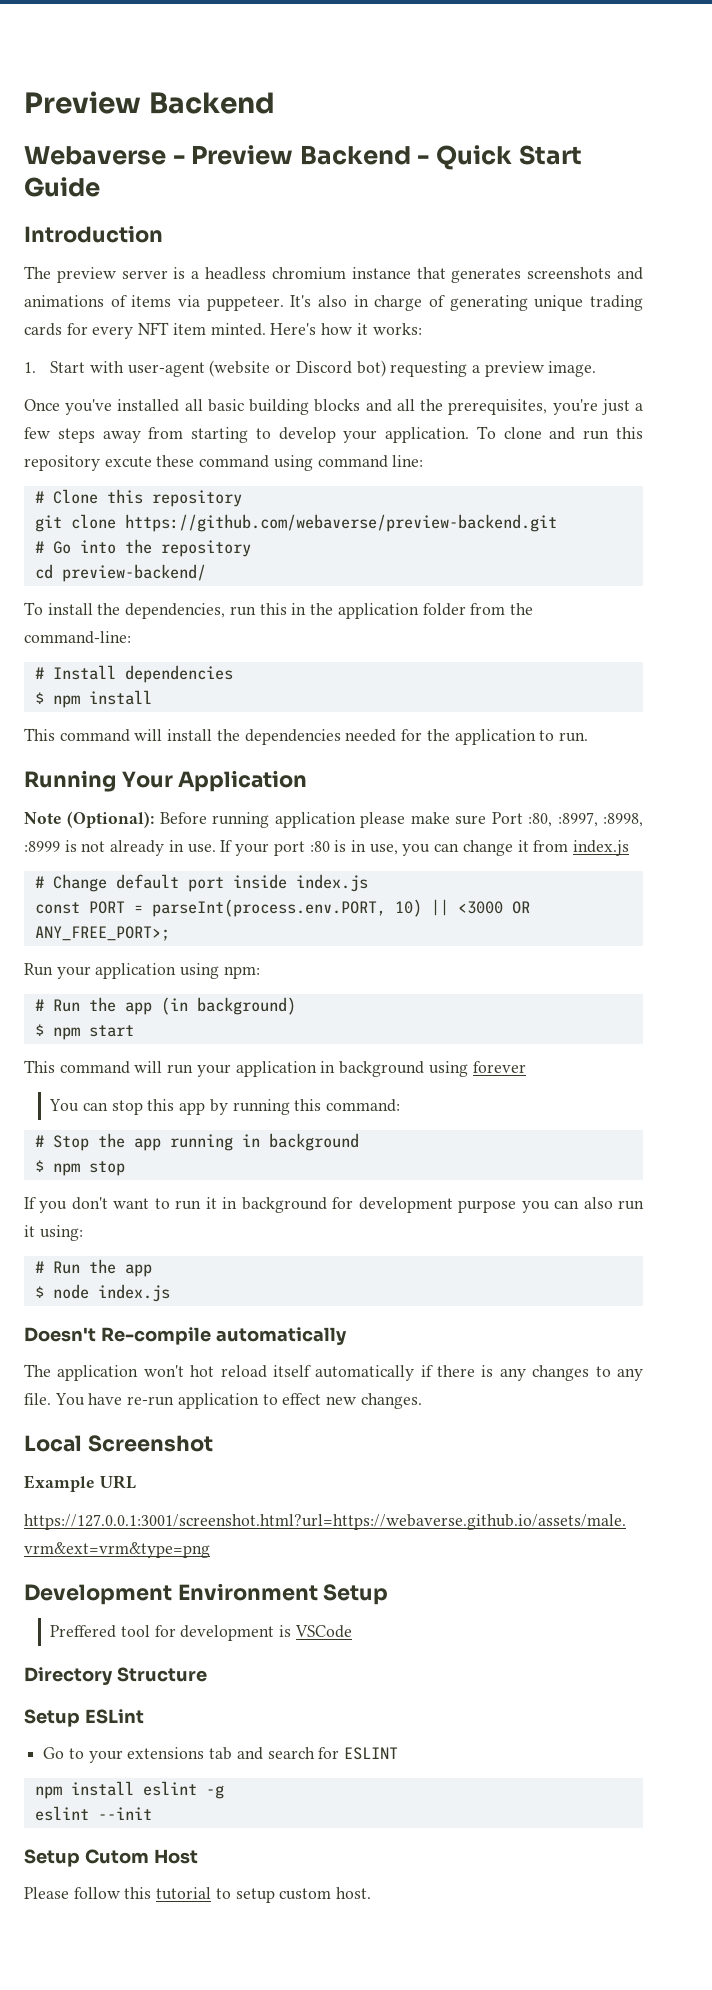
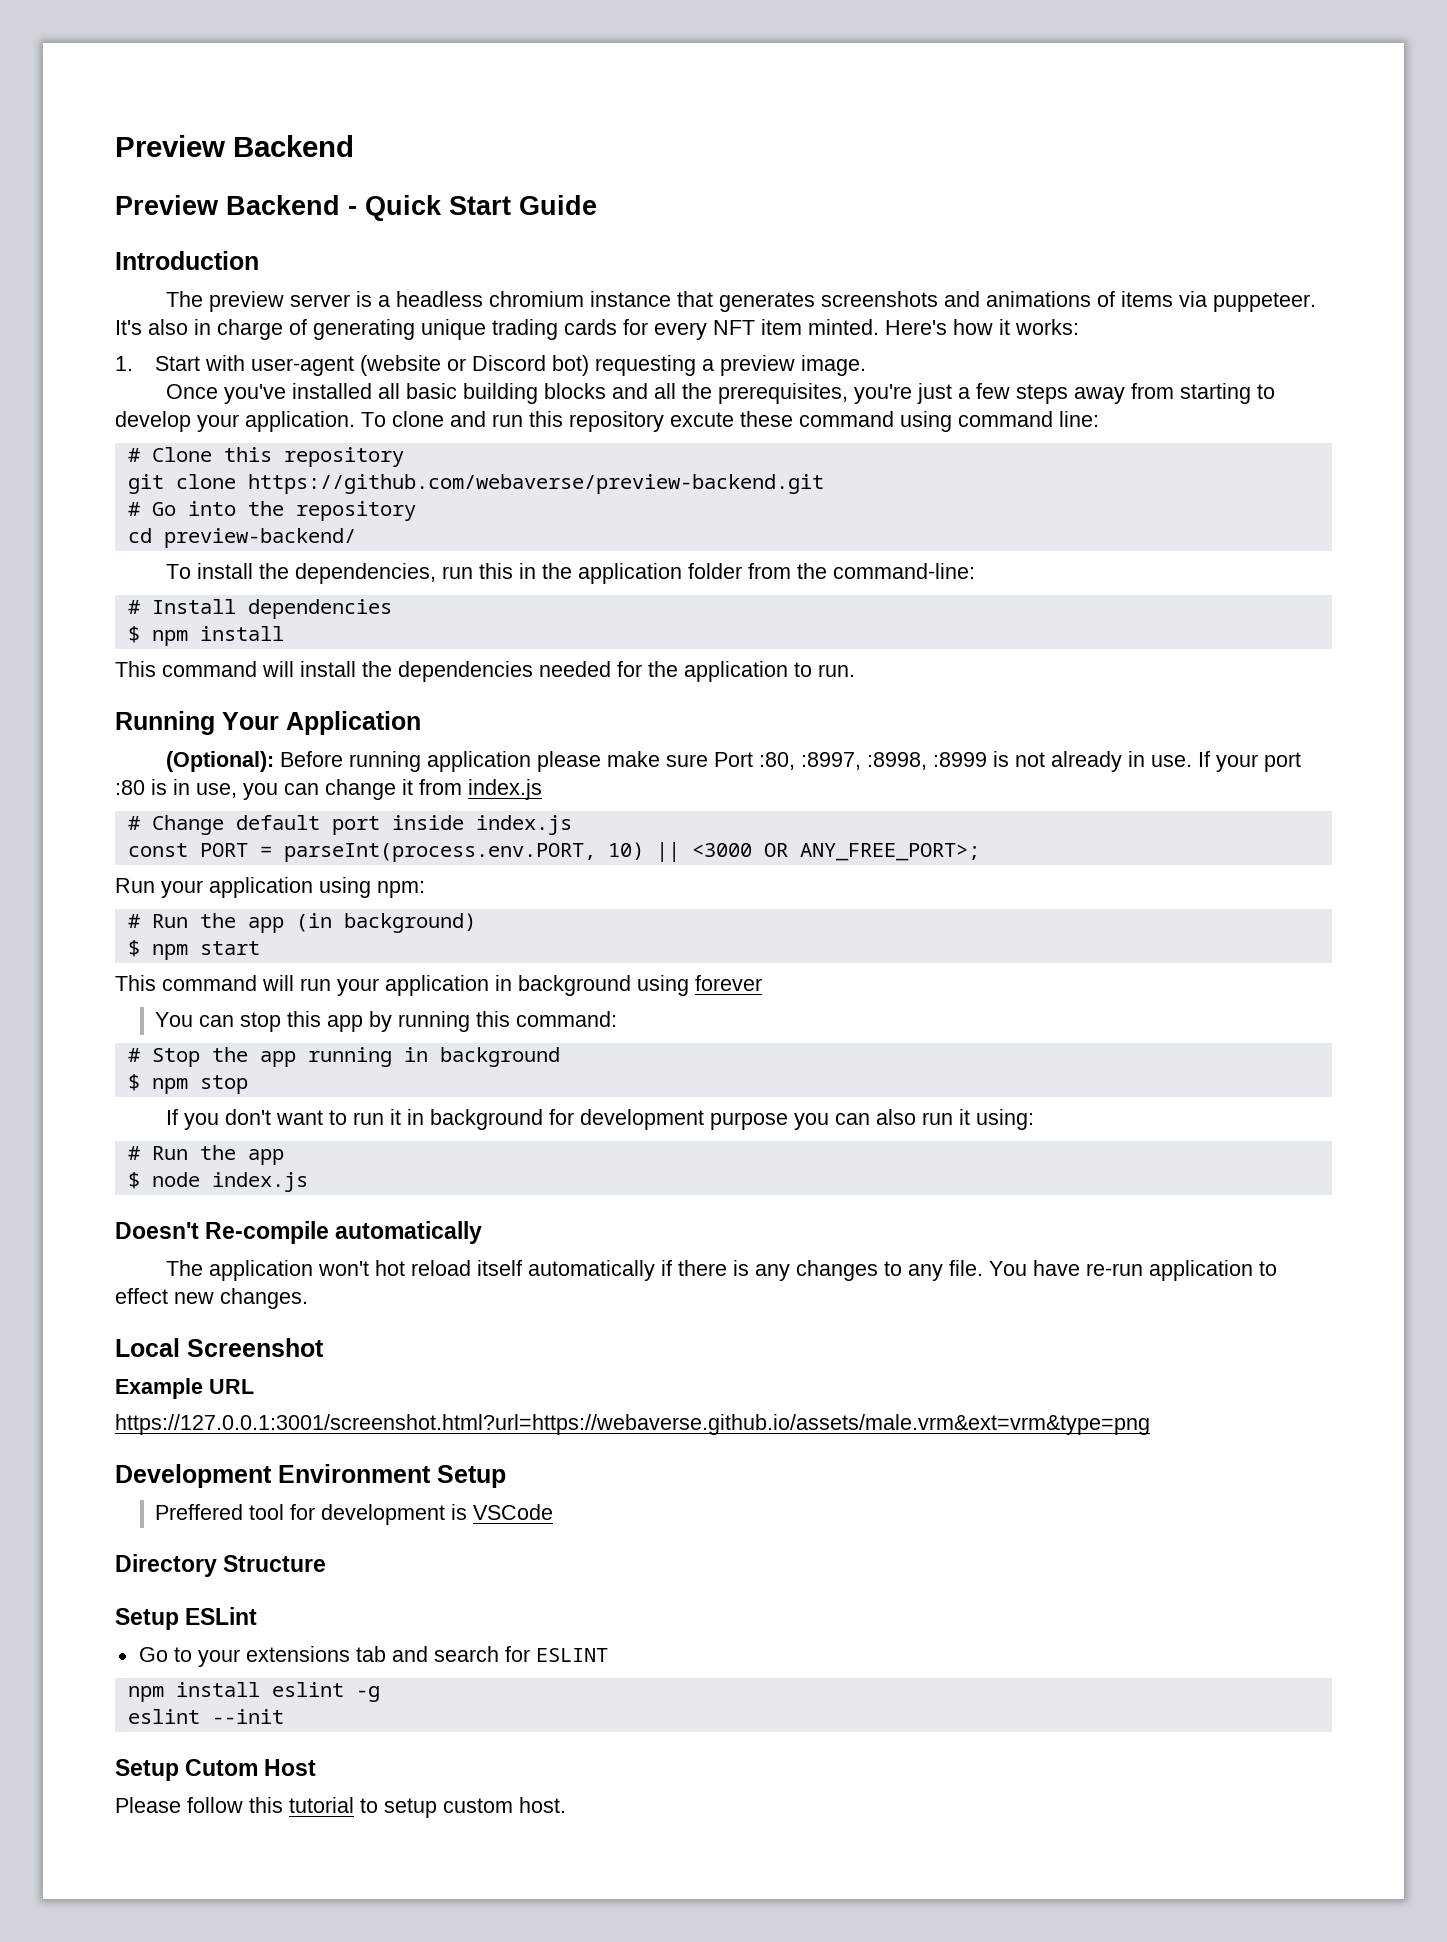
- Webaverse - Preview Backend - Quick Start Guide
+ Preview Backend - Quick Start Guide
- Note (Optional): Before running application please make sure Port :80, :8997, :8998, :8999 is not already in use.
+ (Optional): Before running application please make sure Port :80, :8997, :8998, :8999 is not already in use.

